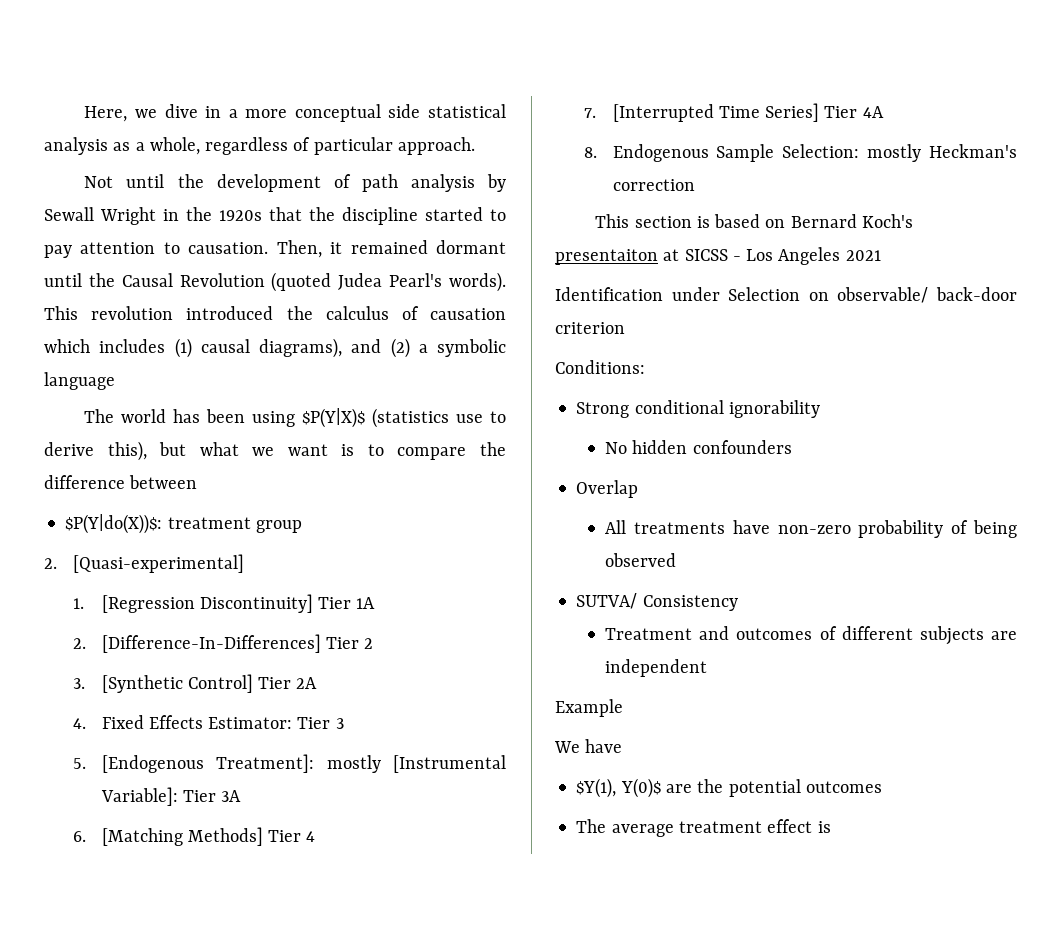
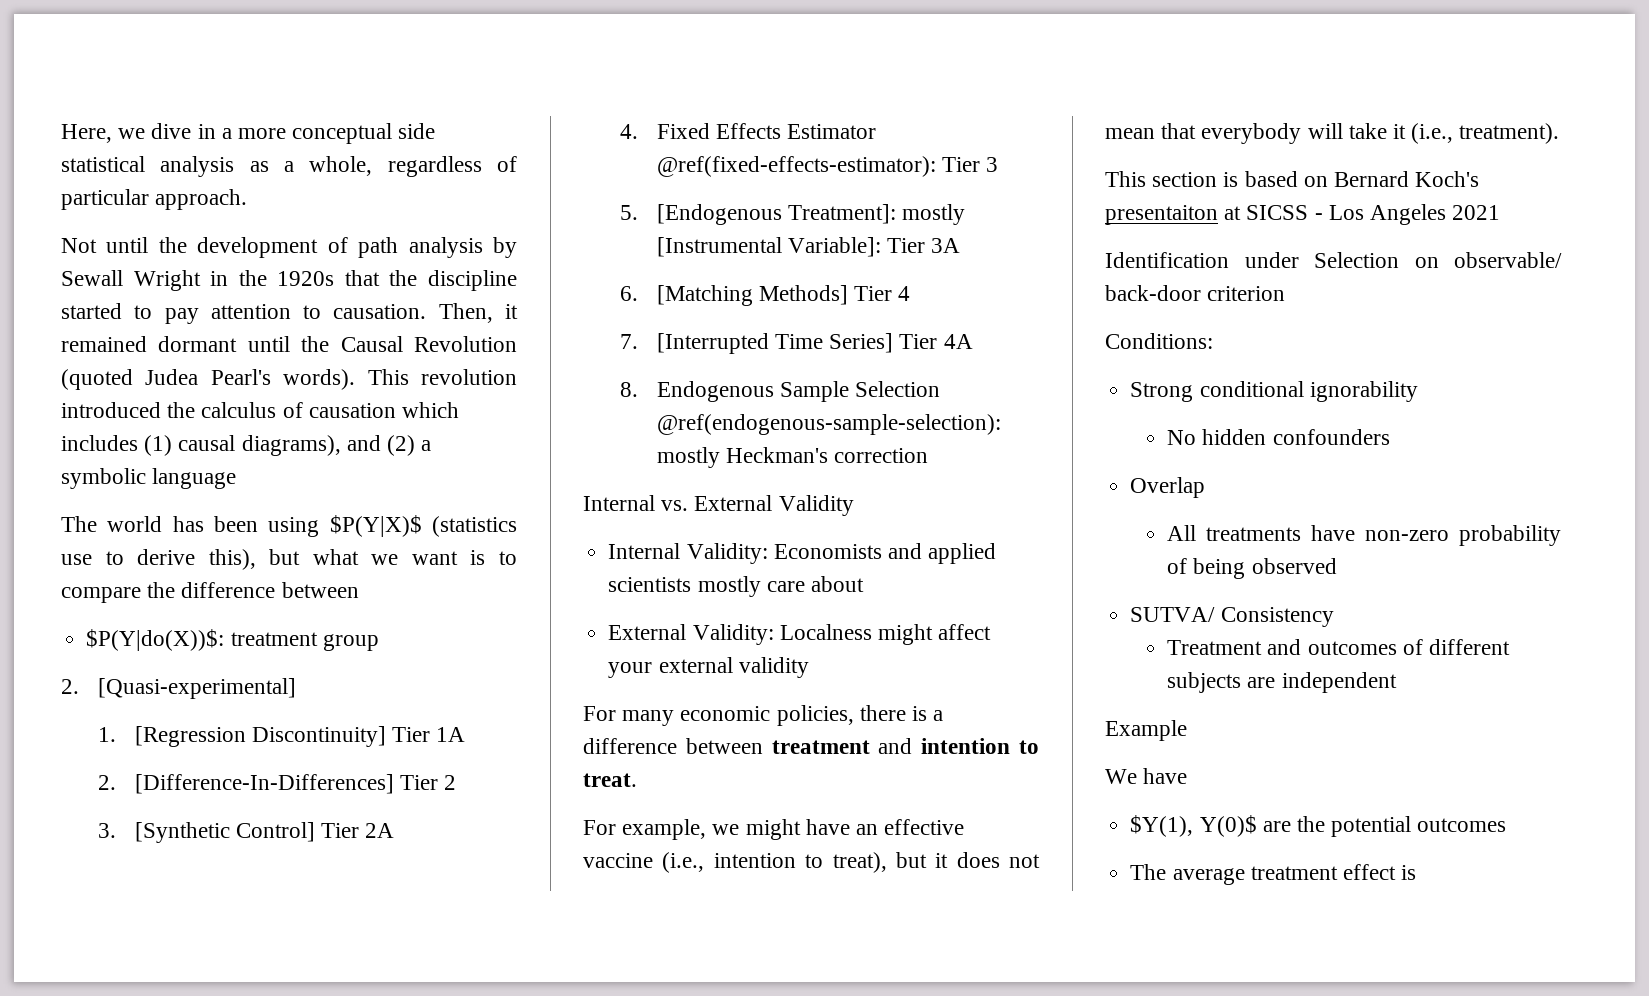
- 4. Fixed Effects Estimator: Tier 3
+ 4. Fixed Effects Estimator @ref(fixed-effects-estimator): Tier 3
- 8. Endogenous Sample Selection: mostly Heckman's correction
+ 8. Endogenous Sample Selection @ref(endogenous-sample-selection): mostly Heckman's correction
+ Internal vs. External Validity
+ Internal Validity: Economists and applied scientists mostly care about
+ External Validity: Localness might affect your external validity
+ For many economic policies, there is a difference between treatment and intention to treat.
+ For example, we might have an effective vaccine (i.e., intention to treat), but it does not mean that everybody will take it (i.e., treatment).

